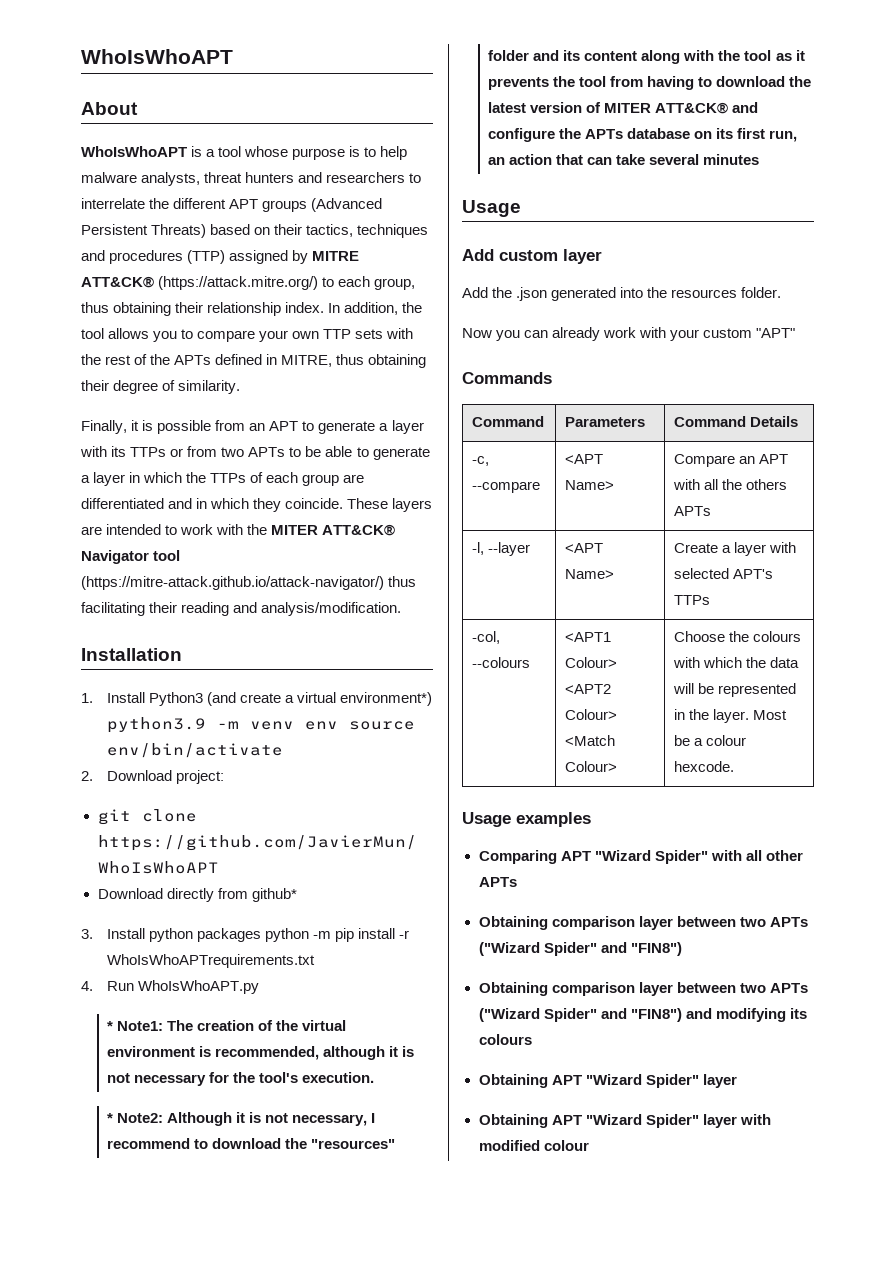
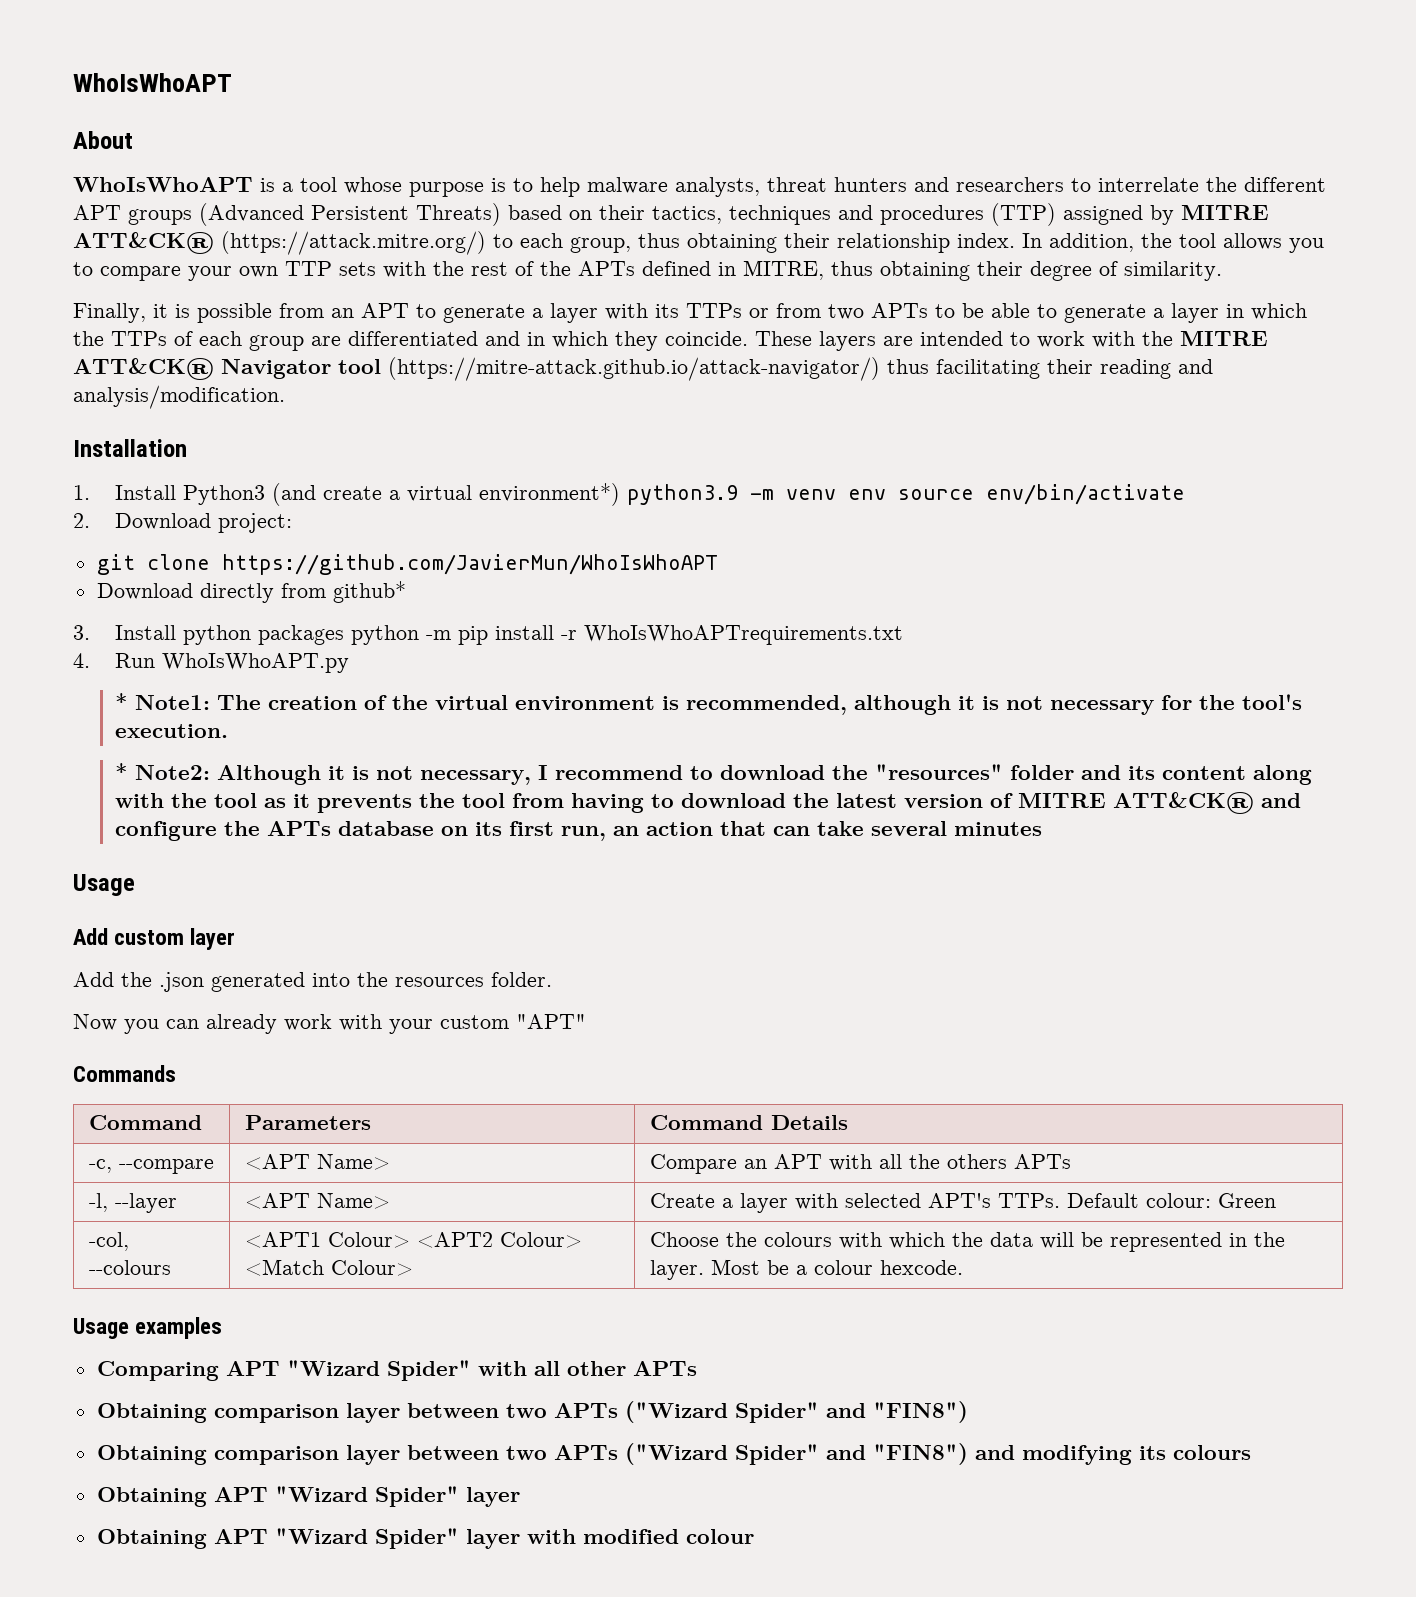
- These layers are intended to work with the MITER ATT&CK® Navigator tool (https://mitre-attack.github.io/attack-navigator/) thus facilitating their reading and analysis/modification.
+ These layers are intended to work with the MITRE ATT&CK® Navigator tool (https://mitre-attack.github.io/attack-navigator/) thus facilitating their reading and analysis/modification.
- * Note2: Although it is not necessary, I recommend to download the "resources" folder and its content along with the tool as it prevents the tool from having to download the latest version of MITER ATT&CK® and configure the APTs database on its first run, an action that can take several minutes
+ * Note2: Although it is not necessary, I recommend to download the "resources" folder and its content along with the tool as it prevents the tool from having to download the latest version of MITRE ATT&CK® and configure the APTs database on its first run, an action that can take several minutes
- -l, --layer | <APT Name> | Create a layer with selected APT's TTPs
+ -l, --layer | <APT Name> | Create a layer with selected APT's TTPs. Default colour: Green

